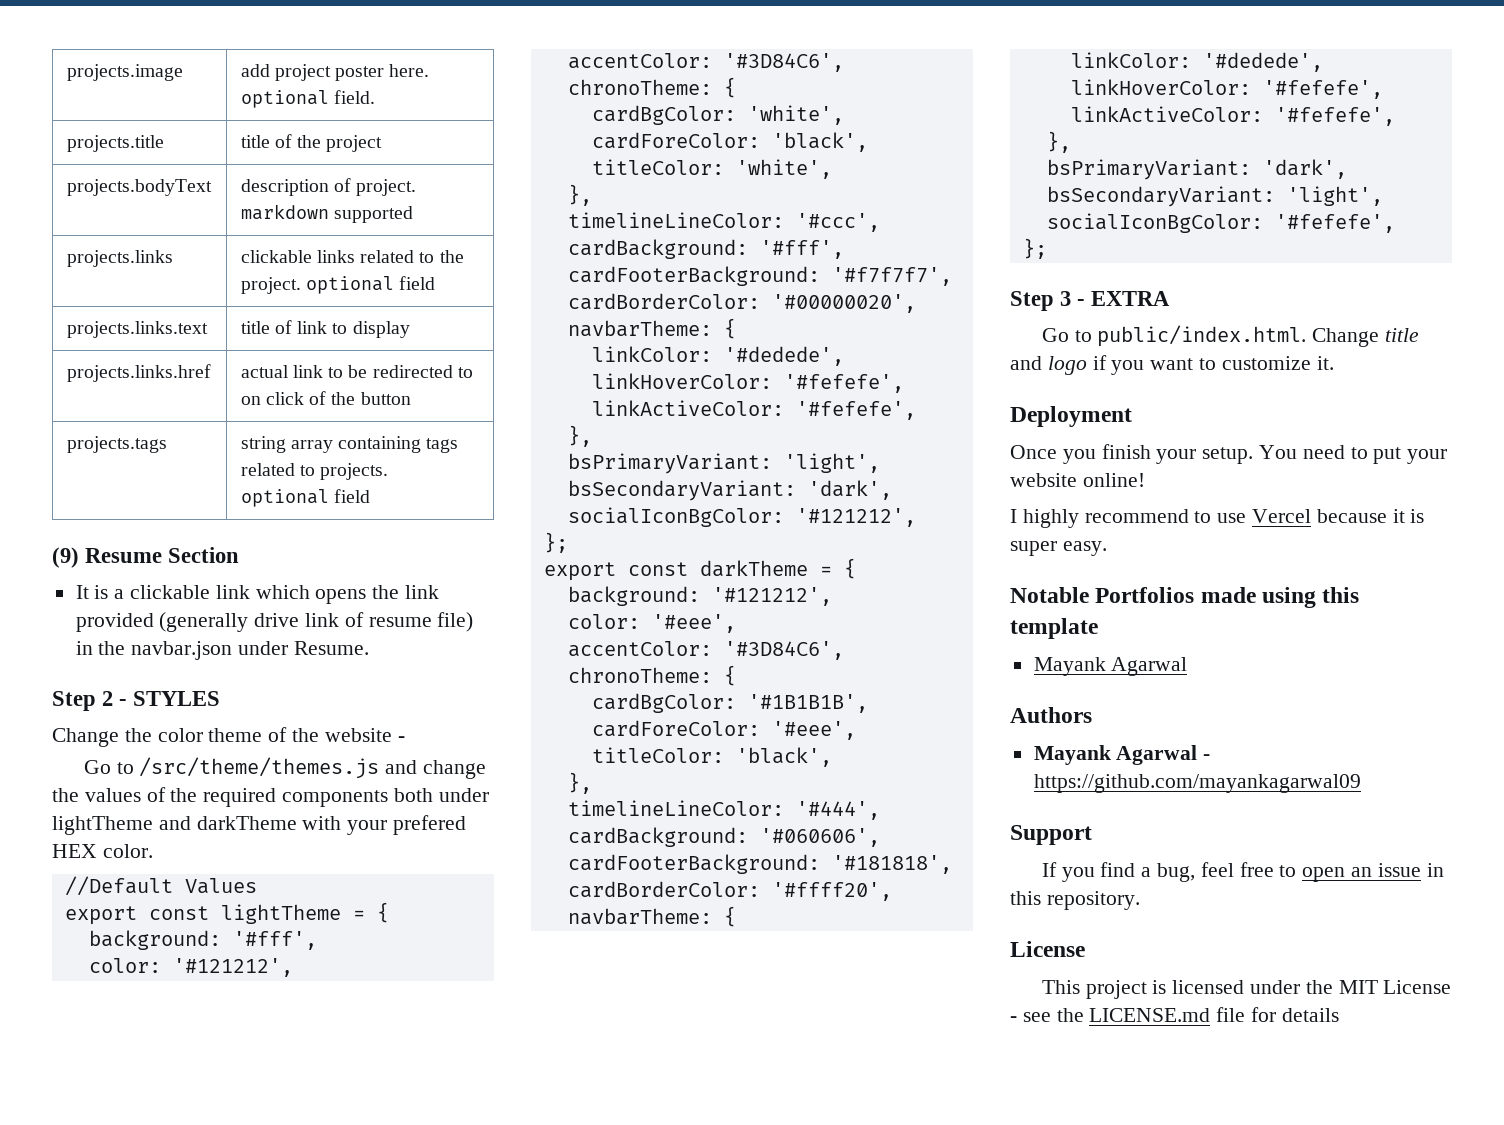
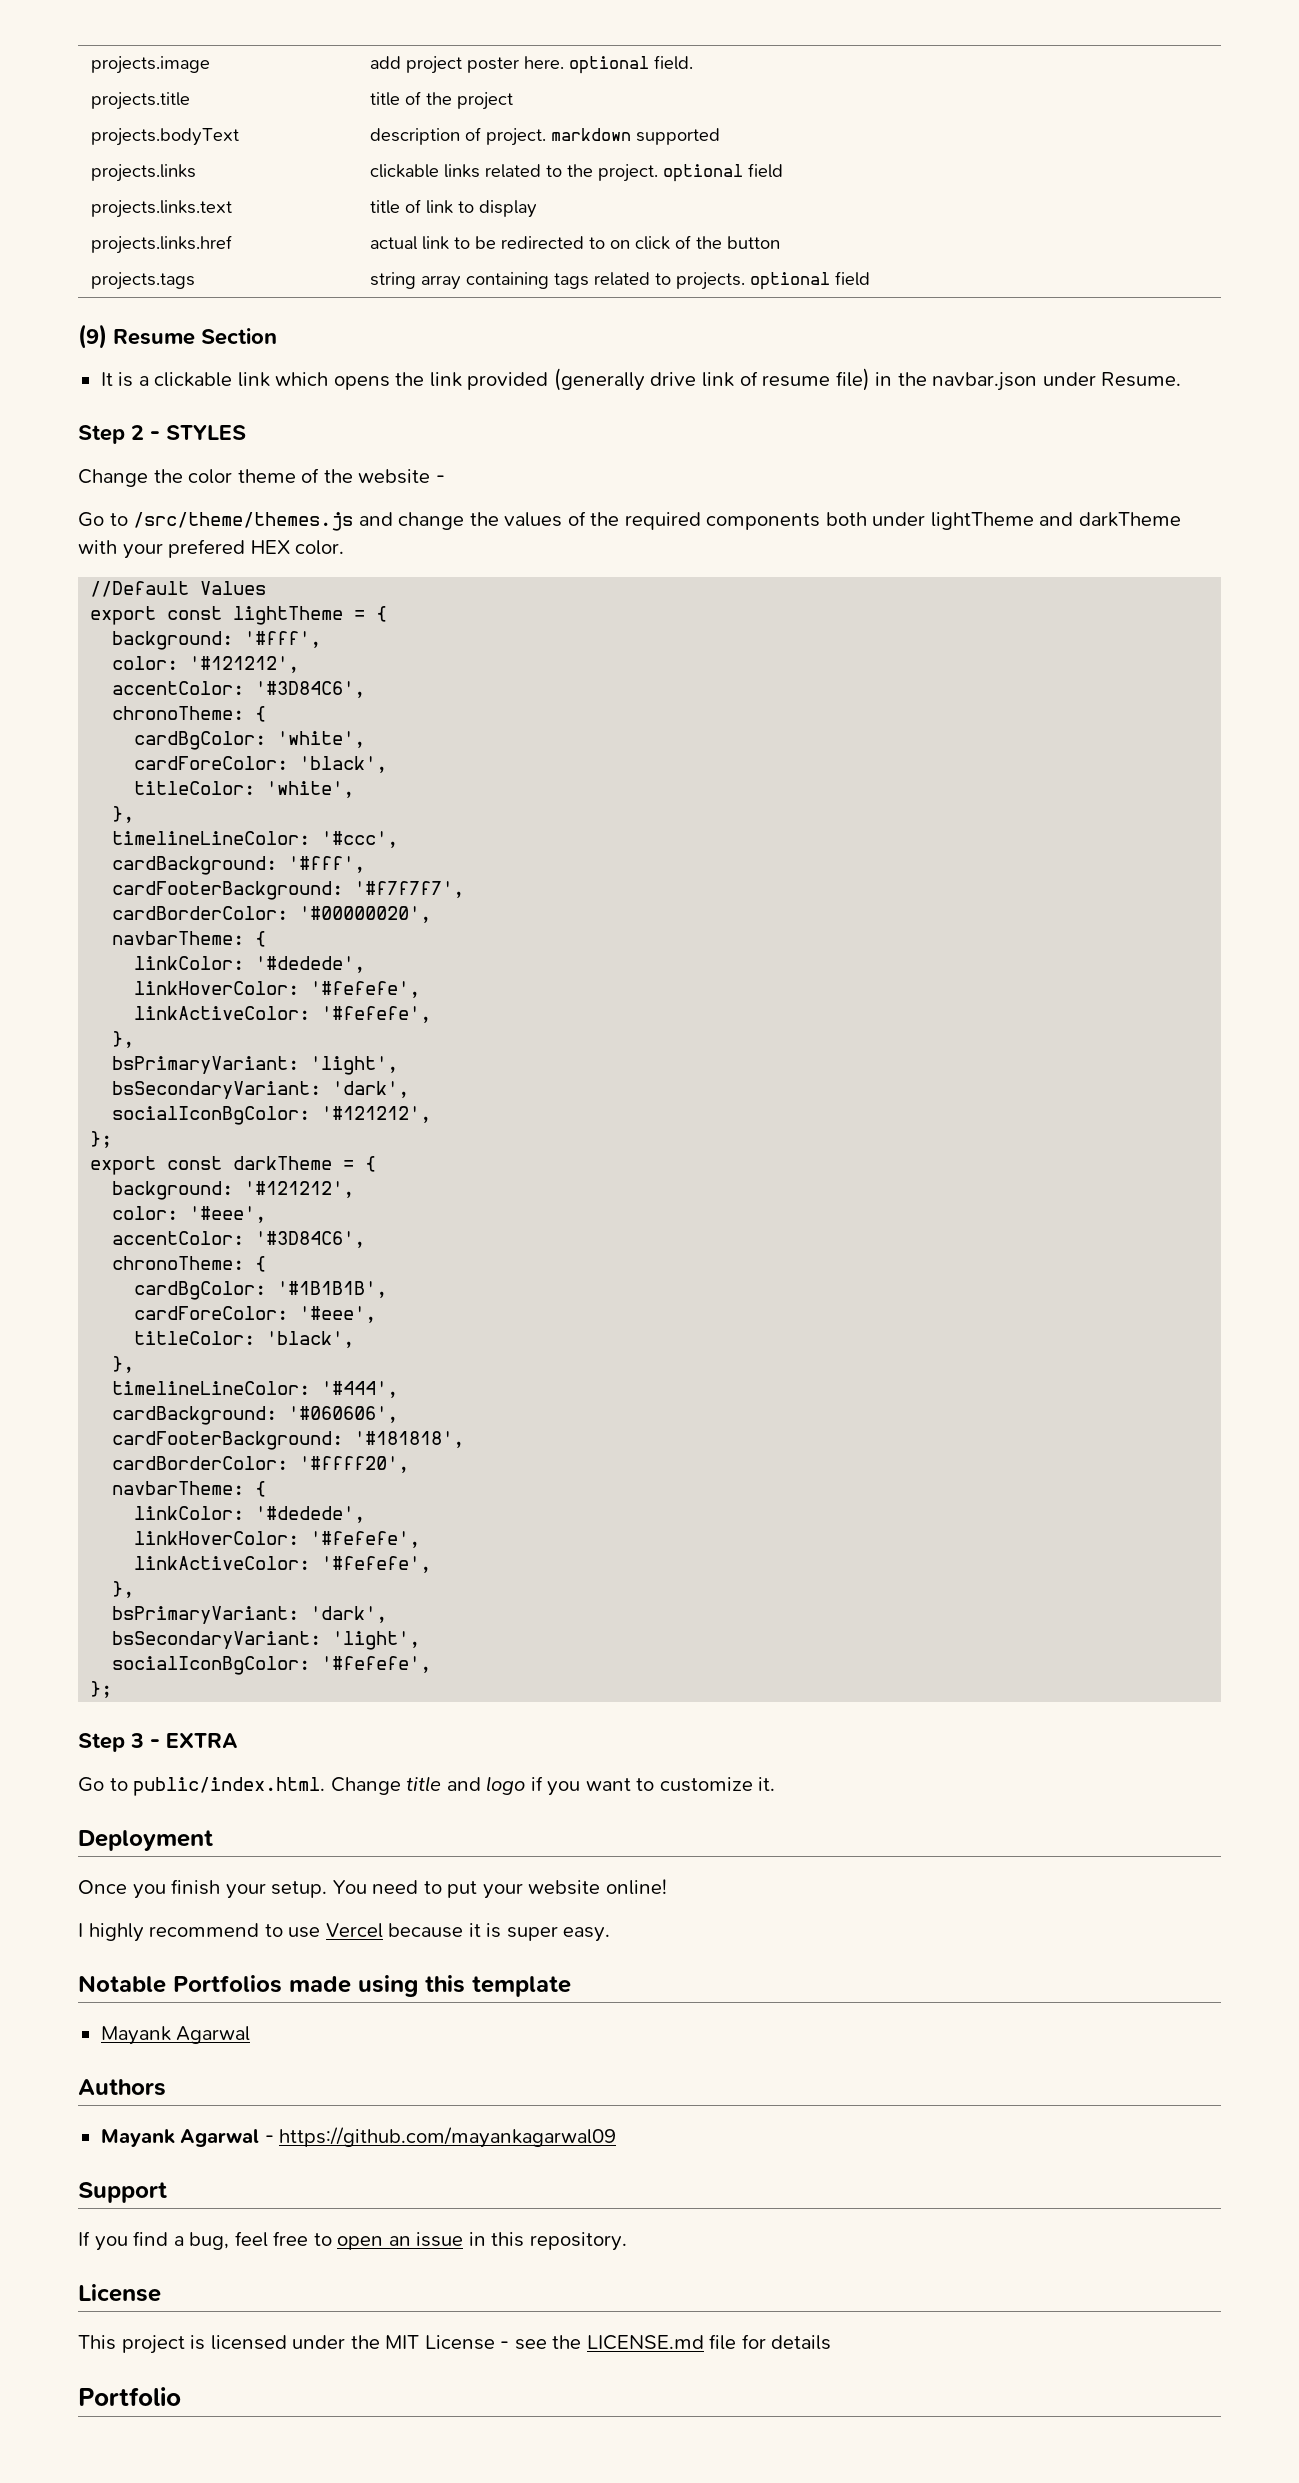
+ Portfolio

